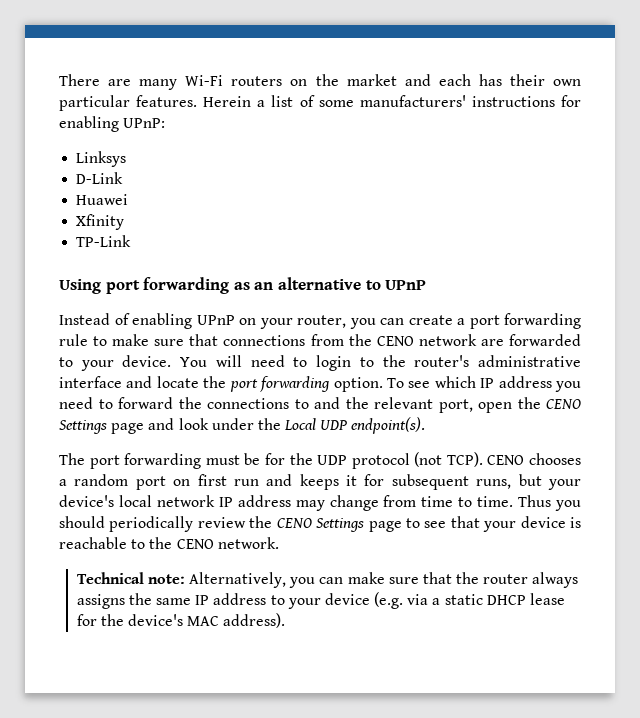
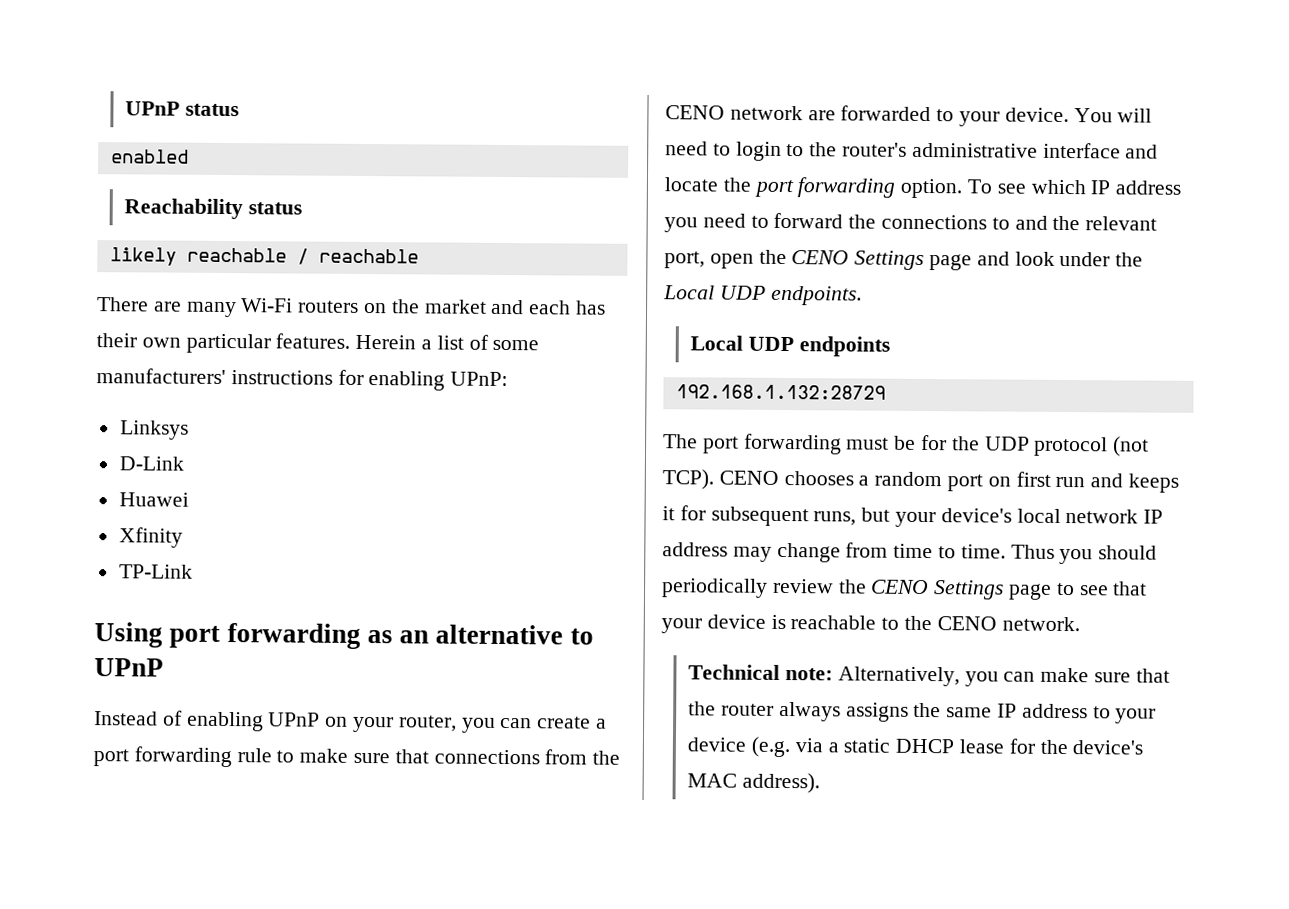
+ UPnP status
+ enabled
+ Reachability status
+ likely reachable / reachable
- To see which IP address you need to forward the connections to and the relevant port, open the CENO Settings page and look under the Local UDP endpoint(s).
+ To see which IP address you need to forward the connections to and the relevant port, open the CENO Settings page and look under the Local UDP endpoints.
+ Local UDP endpoints
+ 192.168.1.132:28729

